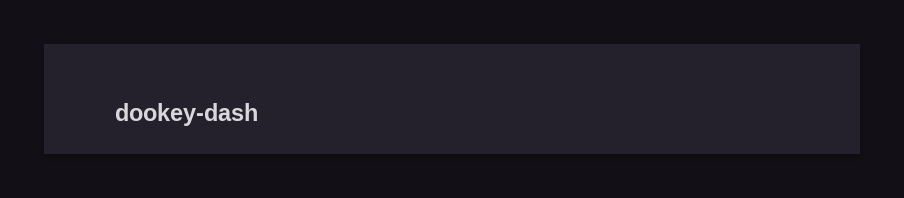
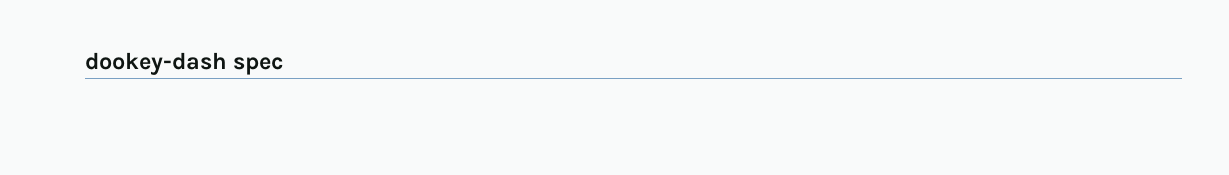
- dookey-dash
+ dookey-dash spec

